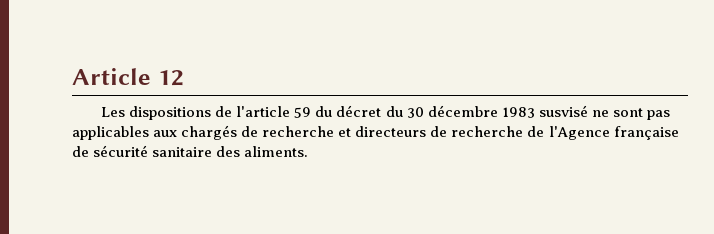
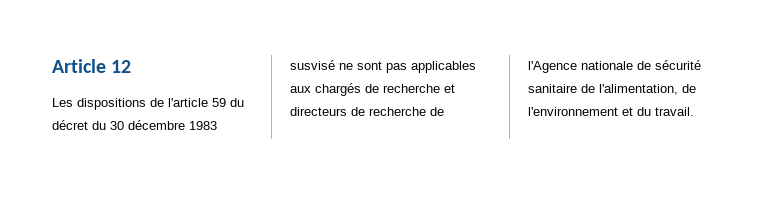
- Les dispositions de l'article 59 du décret du 30 décembre 1983 susvisé ne sont pas applicables aux chargés de recherche et directeurs de recherche de l'Agence française de sécurité sanitaire des aliments.
+ Les dispositions de l'article 59 du décret du 30 décembre 1983 susvisé ne sont pas applicables aux chargés de recherche et directeurs de recherche de l'Agence nationale de sécurité sanitaire de l'alimentation, de l'environnement et du travail.

